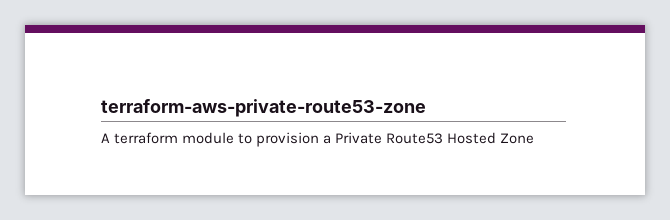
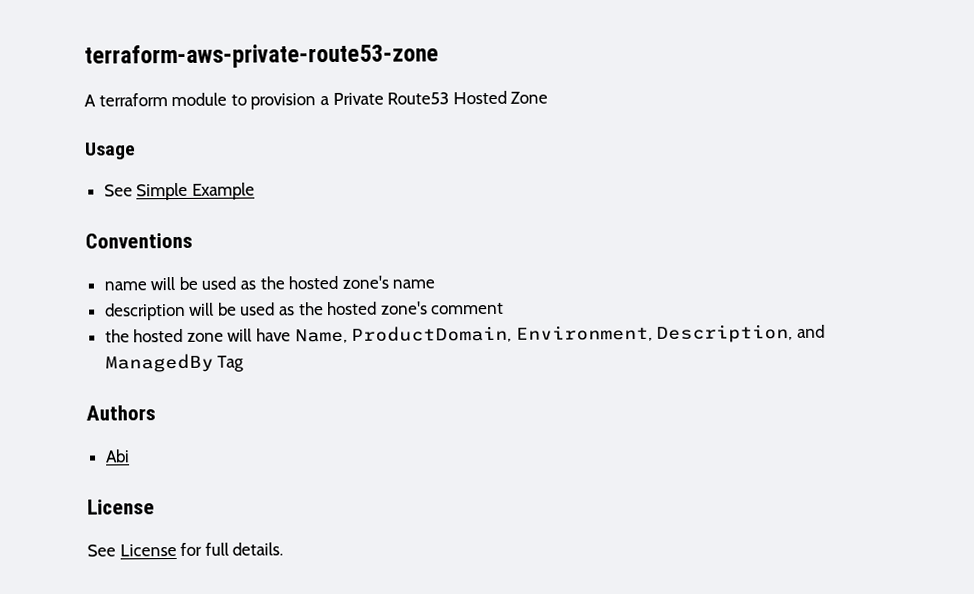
+ Usage
+ See Simple Example
+ Conventions
+ name will be used as the hosted zone's name
+ description will be used as the hosted zone's comment
+ the hosted zone will have Name, ProductDomain, Environment, Description, and ManagedBy Tag
+ Authors
+ Abi
+ License
+ See License for full details.

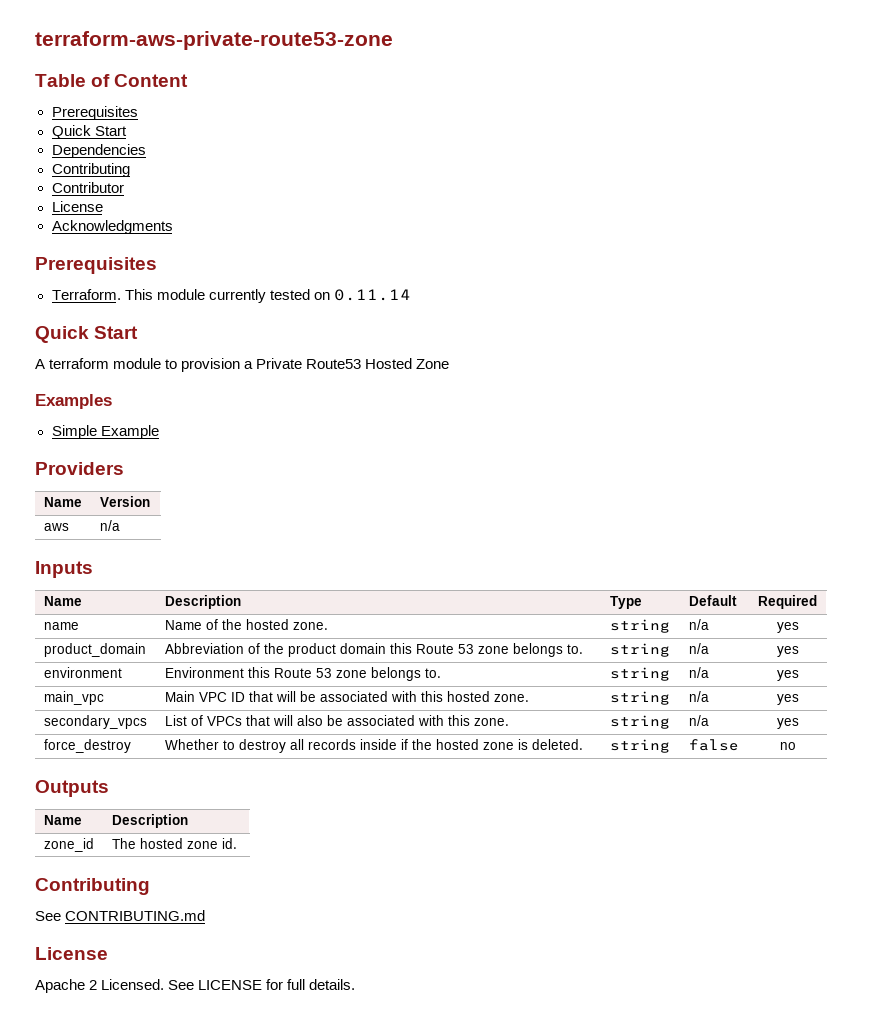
+ Table of Content
+ Prerequisites
+ Quick Start
+ Dependencies
+ Contributing
+ Contributor
+ License
+ Acknowledgments
+ Prerequisites
+ Terraform. This module currently tested on 0.11.14
+ Quick Start
- Usage
- See Simple Example
+ Examples
+ Simple Example
- Conventions
- name will be used as the hosted zone's name
- description will be used as the hosted zone's comment
- the hosted zone will have Name, ProductDomain, Environment, Description, and ManagedBy Tag
- Authors
- Abi
+ Providers
+ Name | Version
+ aws | n/a
+ Inputs
+ Name | Description | Type | Default | Required
+ name | Name of the hosted zone. | string | n/a | yes
+ product_domain | Abbreviation of the product domain this Route 53 zone belongs to. | string | n/a | yes
+ environment | Environment this Route 53 zone belongs to. | string | n/a | yes
+ main_vpc | Main VPC ID that will be associated with this hosted zone. | string | n/a | yes
+ secondary_vpcs | List of VPCs that will also be associated with this zone. | string | n/a | yes
+ force_destroy | Whether to destroy all records inside if the hosted zone is deleted. | string | false | no
+ Outputs
+ Name | Description
+ zone_id | The hosted zone id.
+ Contributing
+ See CONTRIBUTING.md
  License
- See License for full details.
+ Apache 2 Licensed. See LICENSE for full details.

